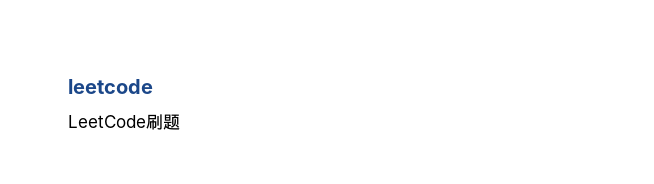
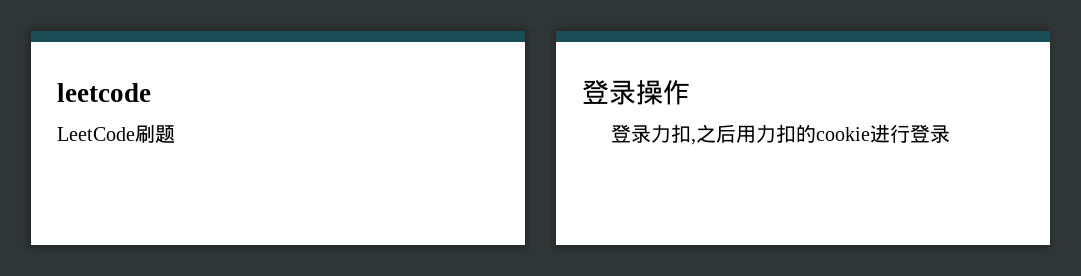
+ 登录操作
+ 登录力扣,之后用力扣的cookie进行登录

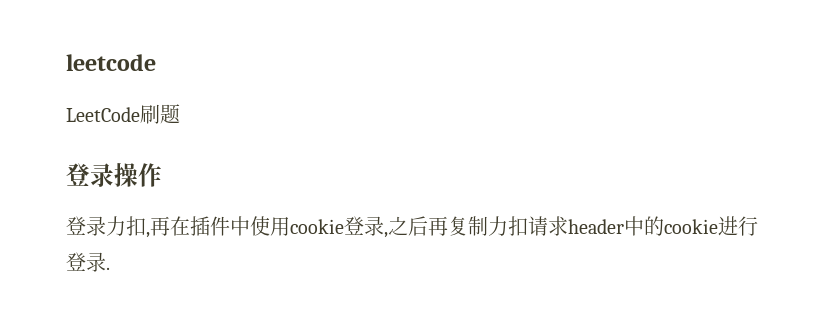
- 登录力扣,之后用力扣的cookie进行登录
+ 登录力扣,再在插件中使用cookie登录,之后再复制力扣请求header中的cookie进行登录.

